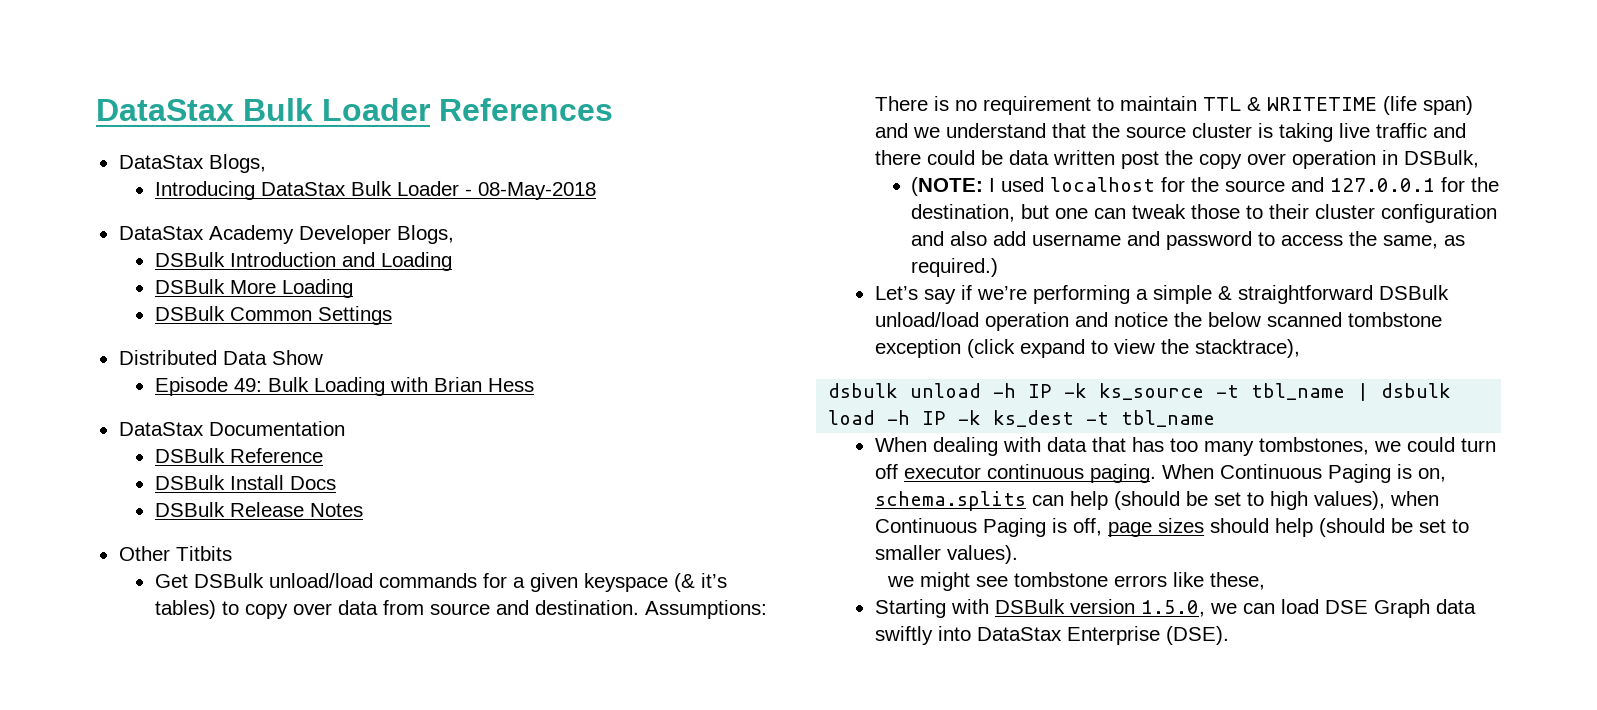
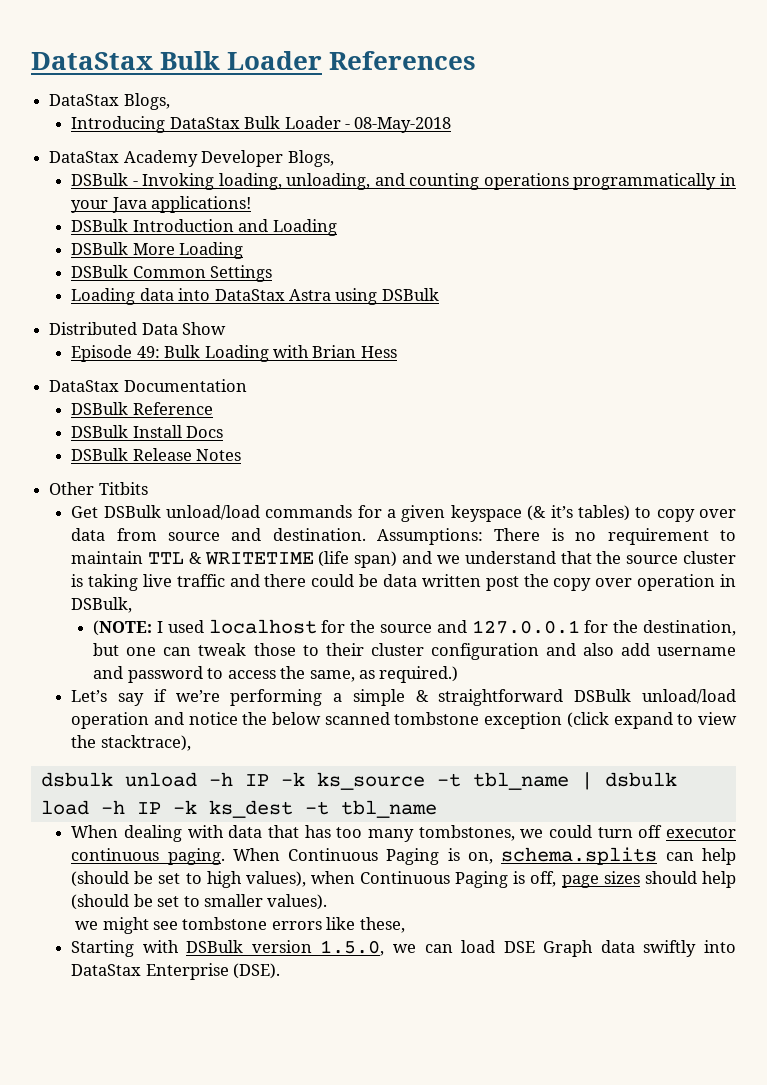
+ DSBulk - Invoking loading, unloading, and counting operations programmatically in your Java applications!
+ Loading data into DataStax Astra using DSBulk

